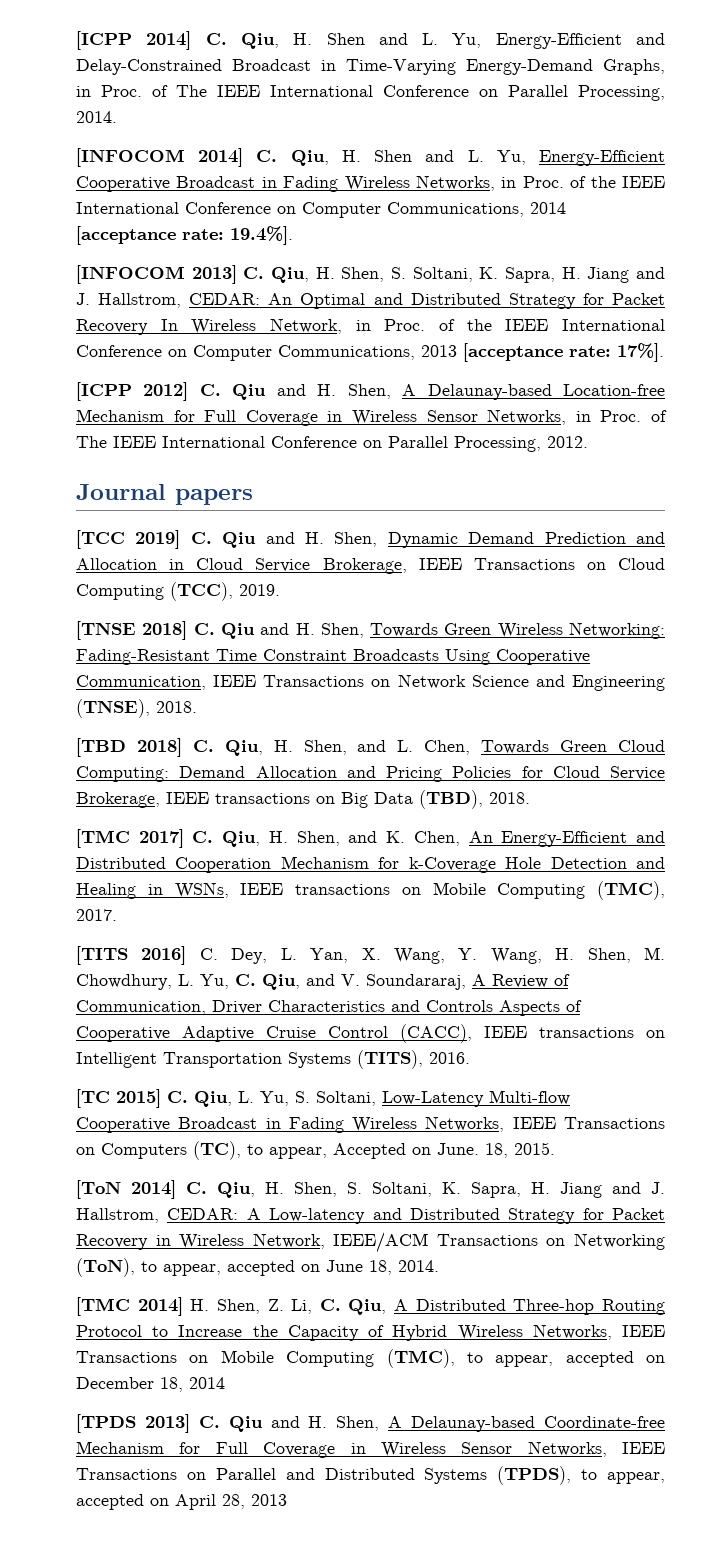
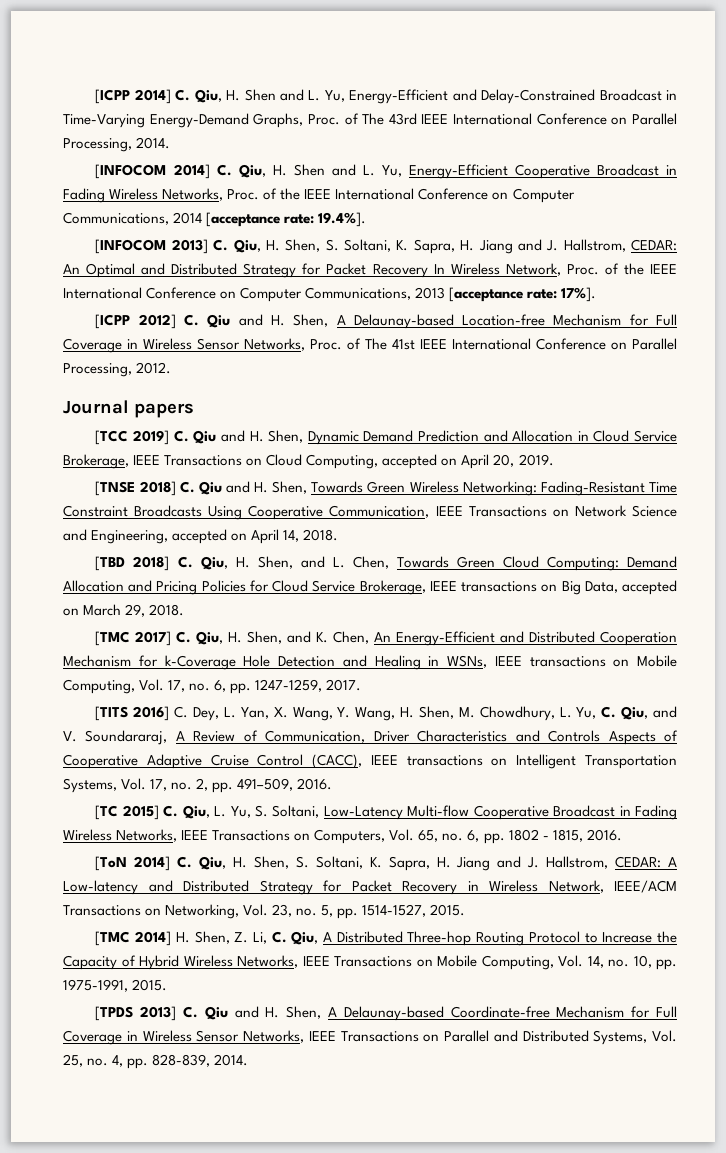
- [ICPP 2014] C. Qiu, H. Shen and L. Yu, Energy-Efficient and Delay-Constrained Broadcast in Time-Varying Energy-Demand Graphs, in Proc. of The IEEE International Conference on Parallel Processing, 2014.
+ [ICPP 2014] C. Qiu, H. Shen and L. Yu, Energy-Efficient and Delay-Constrained Broadcast in Time-Varying Energy-Demand Graphs, Proc. of The 43rd IEEE International Conference on Parallel Processing, 2014.
- [INFOCOM 2014] C. Qiu, H. Shen and L. Yu, Energy-Efficient Cooperative Broadcast in Fading Wireless Networks, in Proc. of the IEEE International Conference on Computer Communications, 2014 [acceptance rate: 19.4%].
+ [INFOCOM 2014] C. Qiu, H. Shen and L. Yu, Energy-Efficient Cooperative Broadcast in Fading Wireless Networks, Proc. of the IEEE International Conference on Computer Communications, 2014 [acceptance rate: 19.4%].
- [INFOCOM 2013] C. Qiu, H. Shen, S. Soltani, K. Sapra, H. Jiang and J. Hallstrom, CEDAR: An Optimal and Distributed Strategy for Packet Recovery In Wireless Network, in Proc. of the IEEE International Conference on Computer Communications, 2013 [acceptance rate: 17%].
+ [INFOCOM 2013] C. Qiu, H. Shen, S. Soltani, K. Sapra, H. Jiang and J. Hallstrom, CEDAR: An Optimal and Distributed Strategy for Packet Recovery In Wireless Network, Proc. of the IEEE International Conference on Computer Communications, 2013 [acceptance rate: 17%].
- [ICPP 2012] C. Qiu and H. Shen, A Delaunay-based Location-free Mechanism for Full Coverage in Wireless Sensor Networks, in Proc. of The IEEE International Conference on Parallel Processing, 2012.
+ [ICPP 2012] C. Qiu and H. Shen, A Delaunay-based Location-free Mechanism for Full Coverage in Wireless Sensor Networks, Proc. of The 41st IEEE International Conference on Parallel Processing, 2012.
- [TCC 2019] C. Qiu and H. Shen, Dynamic Demand Prediction and Allocation in Cloud Service Brokerage, IEEE Transactions on Cloud Computing (TCC), 2019.
+ [TCC 2019] C. Qiu and H. Shen, Dynamic Demand Prediction and Allocation in Cloud Service Brokerage, IEEE Transactions on Cloud Computing, accepted on April 20, 2019.
- [TNSE 2018] C. Qiu and H. Shen, Towards Green Wireless Networking: Fading-Resistant Time Constraint Broadcasts Using Cooperative Communication, IEEE Transactions on Network Science and Engineering (TNSE), 2018.
+ [TNSE 2018] C. Qiu and H. Shen, Towards Green Wireless Networking: Fading-Resistant Time Constraint Broadcasts Using Cooperative Communication, IEEE Transactions on Network Science and Engineering, accepted on April 14, 2018.
- [TBD 2018] C. Qiu, H. Shen, and L. Chen, Towards Green Cloud Computing: Demand Allocation and Pricing Policies for Cloud Service Brokerage, IEEE transactions on Big Data (TBD), 2018.
+ [TBD 2018] C. Qiu, H. Shen, and L. Chen, Towards Green Cloud Computing: Demand Allocation and Pricing Policies for Cloud Service Brokerage, IEEE transactions on Big Data, accepted on March 29, 2018.
- [TMC 2017] C. Qiu, H. Shen, and K. Chen, An Energy-Efficient and Distributed Cooperation Mechanism for k-Coverage Hole Detection and Healing in WSNs, IEEE transactions on Mobile Computing (TMC), 2017.
+ [TMC 2017] C. Qiu, H. Shen, and K. Chen, An Energy-Efficient and Distributed Cooperation Mechanism for k-Coverage Hole Detection and Healing in WSNs, IEEE transactions on Mobile Computing, Vol. 17, no. 6, pp. 1247-1259, 2017.
- [TITS 2016] C. Dey, L. Yan, X. Wang, Y. Wang, H. Shen, M. Chowdhury, L. Yu, C. Qiu, and V. Soundararaj, A Review of Communication, Driver Characteristics and Controls Aspects of Cooperative Adaptive Cruise Control (CACC), IEEE transactions on Intelligent Transportation Systems (TITS), 2016.
+ [TITS 2016] C. Dey, L. Yan, X. Wang, Y. Wang, H. Shen, M. Chowdhury, L. Yu, C. Qiu, and V. Soundararaj, A Review of Communication, Driver Characteristics and Controls Aspects of Cooperative Adaptive Cruise Control (CACC), IEEE transactions on Intelligent Transportation Systems, Vol. 17, no. 2, pp. 491–509, 2016.
- [TC 2015] C. Qiu, L. Yu, S. Soltani, Low-Latency Multi-flow Cooperative Broadcast in Fading Wireless Networks, IEEE Transactions on Computers (TC), to appear, Accepted on June. 18, 2015.
+ [TC 2015] C. Qiu, L. Yu, S. Soltani, Low-Latency Multi-flow Cooperative Broadcast in Fading Wireless Networks, IEEE Transactions on Computers, Vol. 65, no. 6, pp. 1802 - 1815, 2016.
- [ToN 2014] C. Qiu, H. Shen, S. Soltani, K. Sapra, H. Jiang and J. Hallstrom, CEDAR: A Low-latency and Distributed Strategy for Packet Recovery in Wireless Network, IEEE/ACM Transactions on Networking (ToN), to appear, accepted on June 18, 2014.
+ [ToN 2014] C. Qiu, H. Shen, S. Soltani, K. Sapra, H. Jiang and J. Hallstrom, CEDAR: A Low-latency and Distributed Strategy for Packet Recovery in Wireless Network, IEEE/ACM Transactions on Networking, Vol. 23, no. 5, pp. 1514-1527, 2015.
- [TMC 2014] H. Shen, Z. Li, C. Qiu, A Distributed Three-hop Routing Protocol to Increase the Capacity of Hybrid Wireless Networks, IEEE Transactions on Mobile Computing (TMC), to appear, accepted on December 18, 2014
+ [TMC 2014] H. Shen, Z. Li, C. Qiu, A Distributed Three-hop Routing Protocol to Increase the Capacity of Hybrid Wireless Networks, IEEE Transactions on Mobile Computing, Vol. 14, no. 10, pp. 1975-1991, 2015.
- [TPDS 2013] C. Qiu and H. Shen, A Delaunay-based Coordinate-free Mechanism for Full Coverage in Wireless Sensor Networks, IEEE Transactions on Parallel and Distributed Systems (TPDS), to appear, accepted on April 28, 2013
+ [TPDS 2013] C. Qiu and H. Shen, A Delaunay-based Coordinate-free Mechanism for Full Coverage in Wireless Sensor Networks, IEEE Transactions on Parallel and Distributed Systems, Vol. 25, no. 4, pp. 828-839, 2014.

